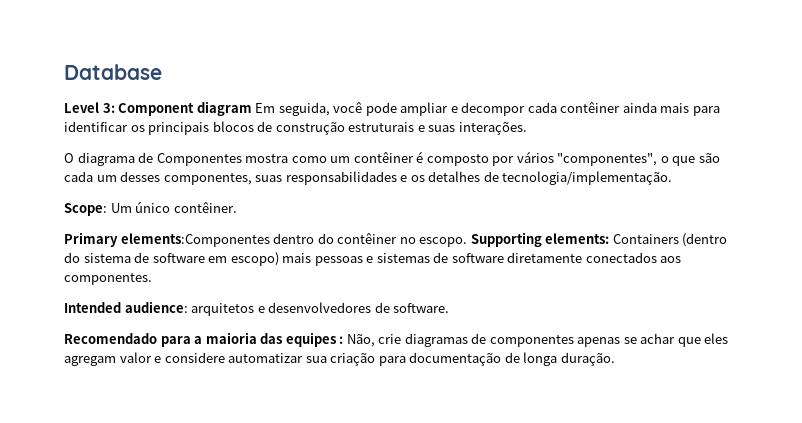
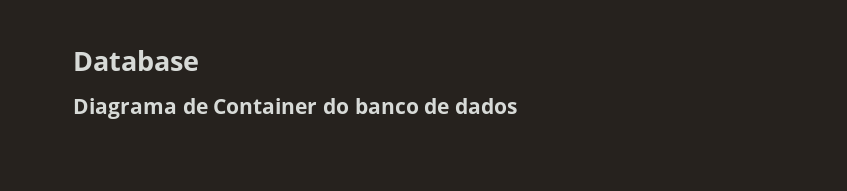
- Level 3: Component diagram Em seguida, você pode ampliar e decompor cada contêiner ainda mais para identificar os principais blocos de construção estruturais e suas interações.
- O diagrama de Componentes mostra como um contêiner é composto por vários "componentes", o que são cada um desses componentes, suas responsabilidades e os detalhes de tecnologia/implementação.
- Scope: Um único contêiner.
- Primary elements:Componentes dentro do contêiner no escopo. Supporting elements: Containers (dentro do sistema de software em escopo) mais pessoas e sistemas de software diretamente conectados aos componentes.
- Intended audience: arquitetos e desenvolvedores de software.
- Recomendado para a maioria das equipes : Não, crie diagramas de componentes apenas se achar que eles agregam valor e considere automatizar sua criação para documentação de longa duração.
+ Diagrama de Container do banco de dados

